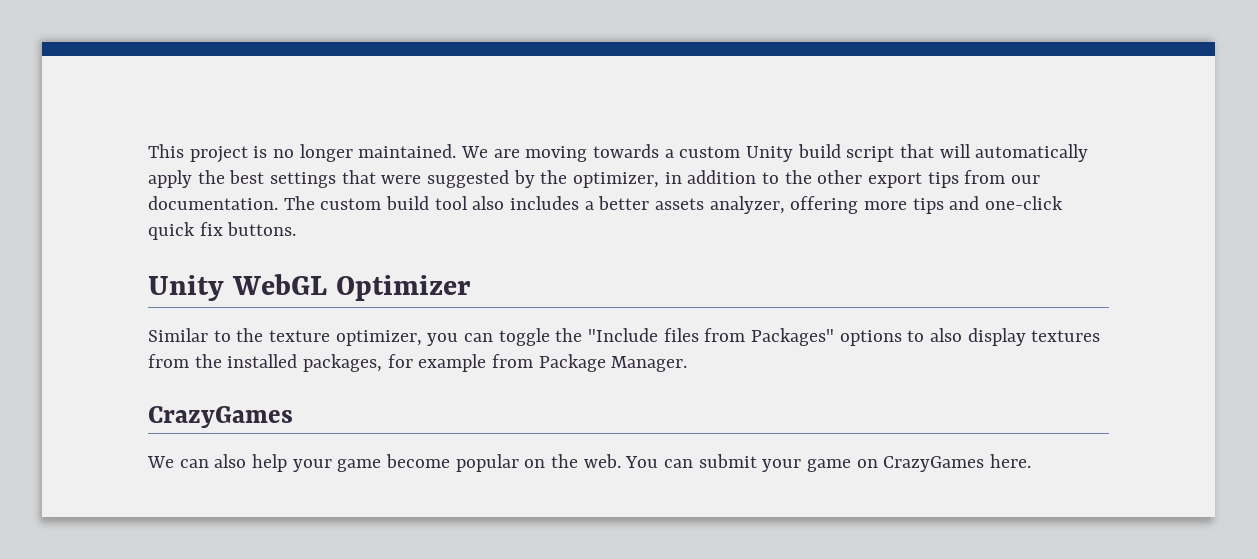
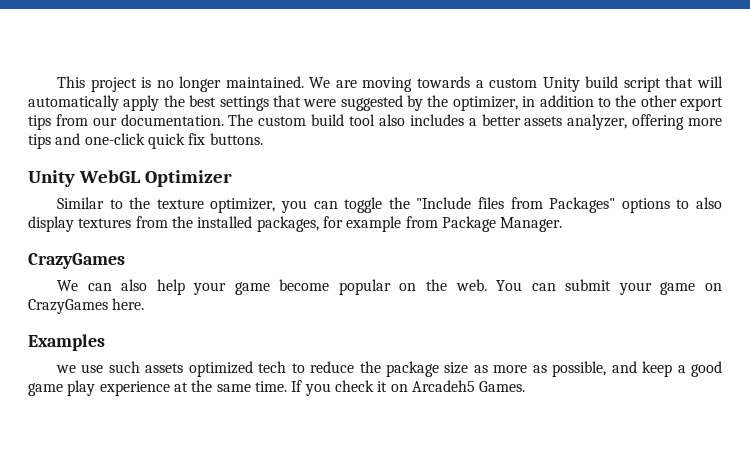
+ Examples
+ we use such assets optimized tech to reduce the package size as more as possible, and keep a good game play experience at the same time. If you check it on Arcadeh5 Games.

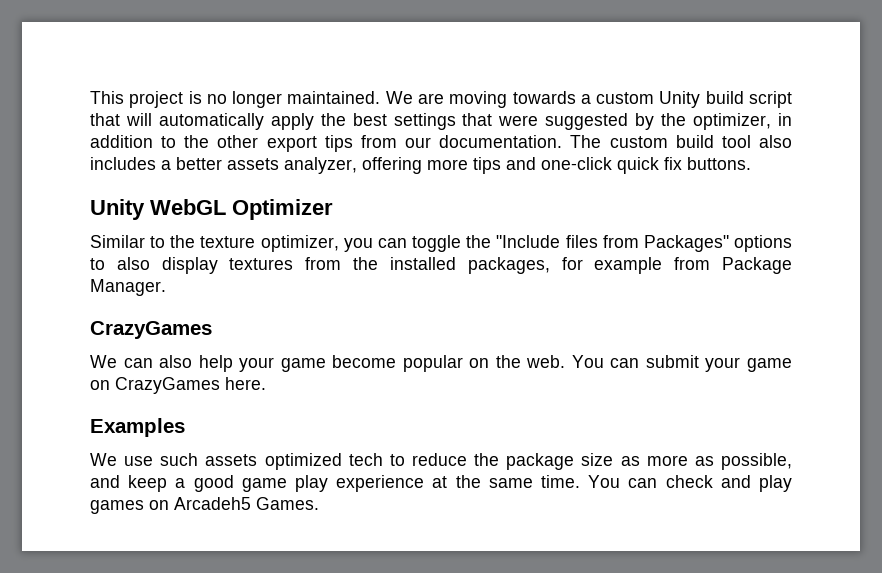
- we use such assets optimized tech to reduce the package size as more as possible, and keep a good game play experience at the same time.
+ We use such assets optimized tech to reduce the package size as more as possible, and keep a good game play experience at the same time.
- If you check it on Arcadeh5 Games.
+ You can check and play games on Arcadeh5 Games.

